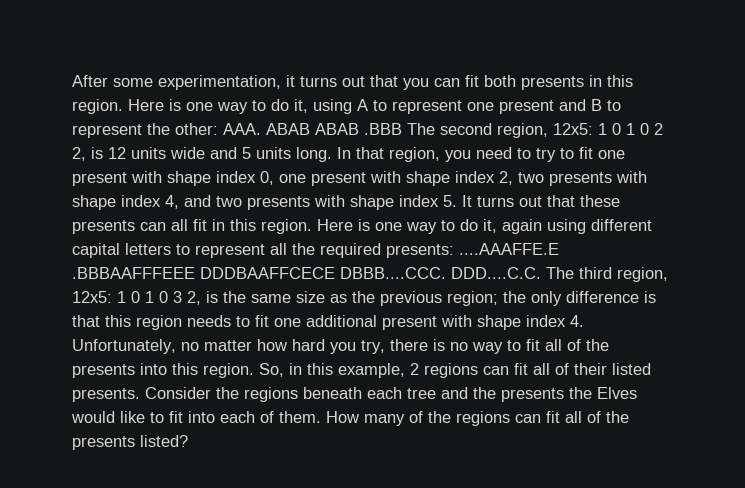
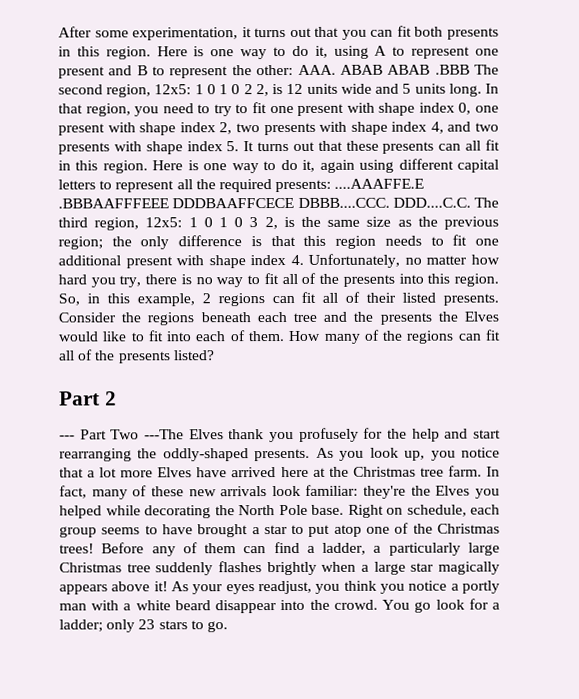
+ Part 2
+ --- Part Two ---The Elves thank you profusely for the help and start rearranging the oddly-shaped presents. As you look up, you notice that a lot more Elves have arrived here at the Christmas tree farm. In fact, many of these new arrivals look familiar: they're the Elves you helped while decorating the North Pole base. Right on schedule, each group seems to have brought a star to put atop one of the Christmas trees! Before any of them can find a ladder, a particularly large Christmas tree suddenly flashes brightly when a large star magically appears above it! As your eyes readjust, you think you notice a portly man with a white beard disappear into the crowd. You go look for a ladder; only 23 stars to go.

